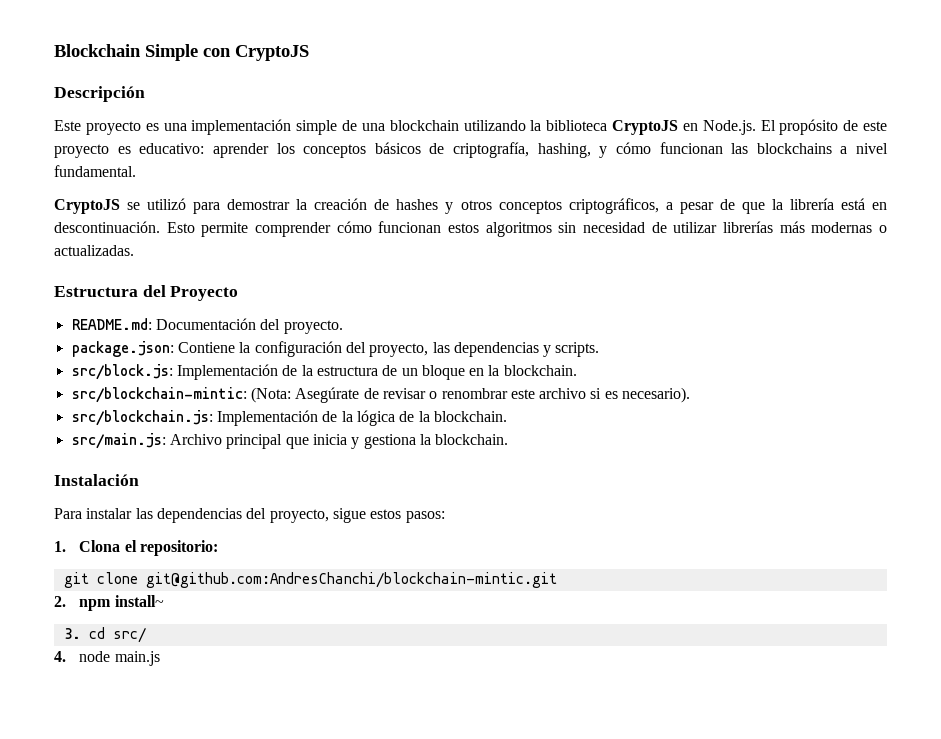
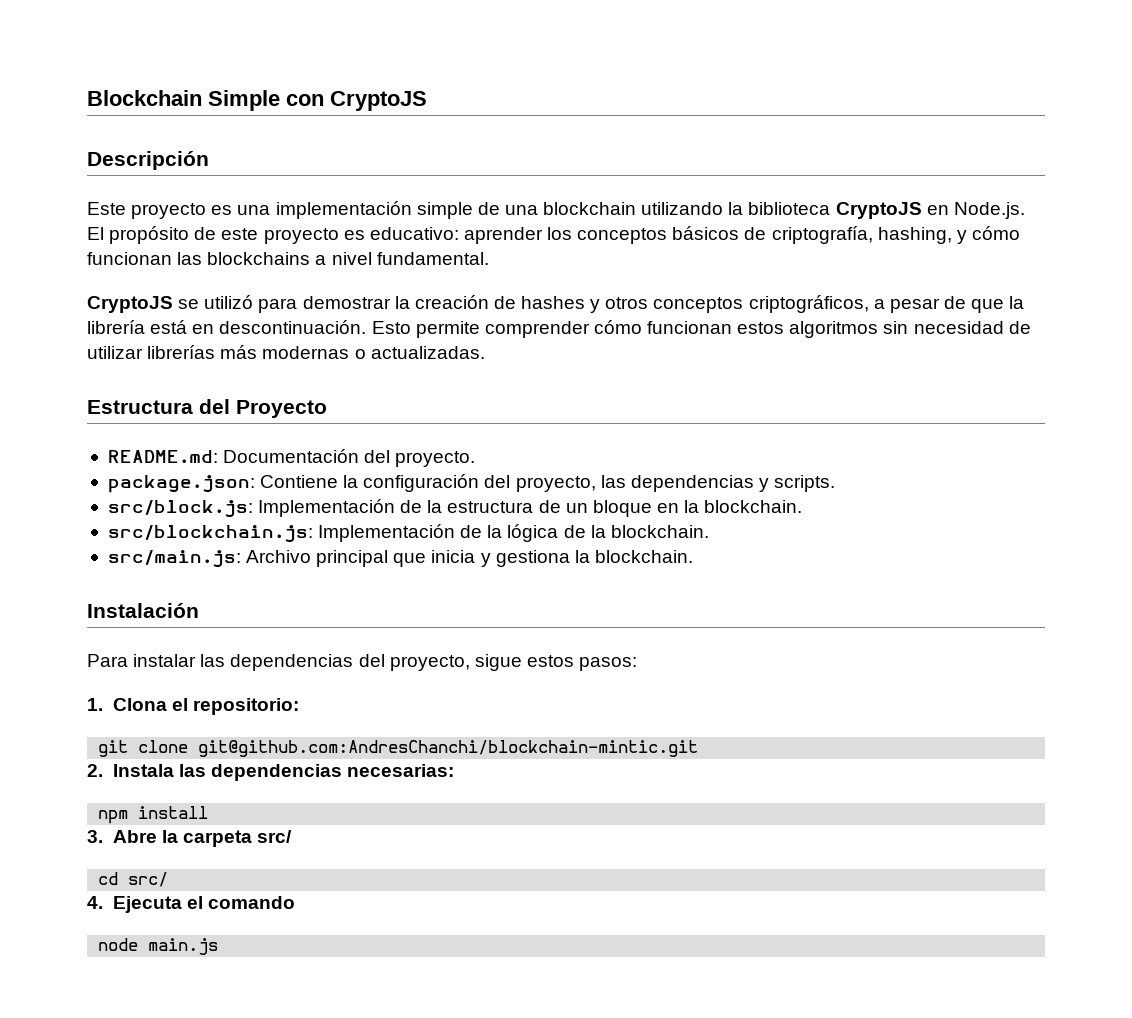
- src/blockchain-mintic: (Nota: Asegúrate de revisar o renombrar este archivo si es necesario).
- 2. npm install~
- 3. cd src/
+ 2. Instala las dependencias necesarias:
+ npm install
+ 3. Abre la carpeta src/
+ cd src/
- 4. node main.js
+ 4. Ejecuta el comando
+ node main.js

